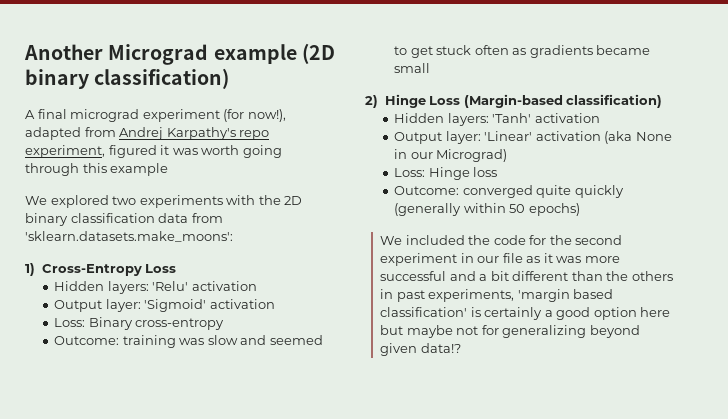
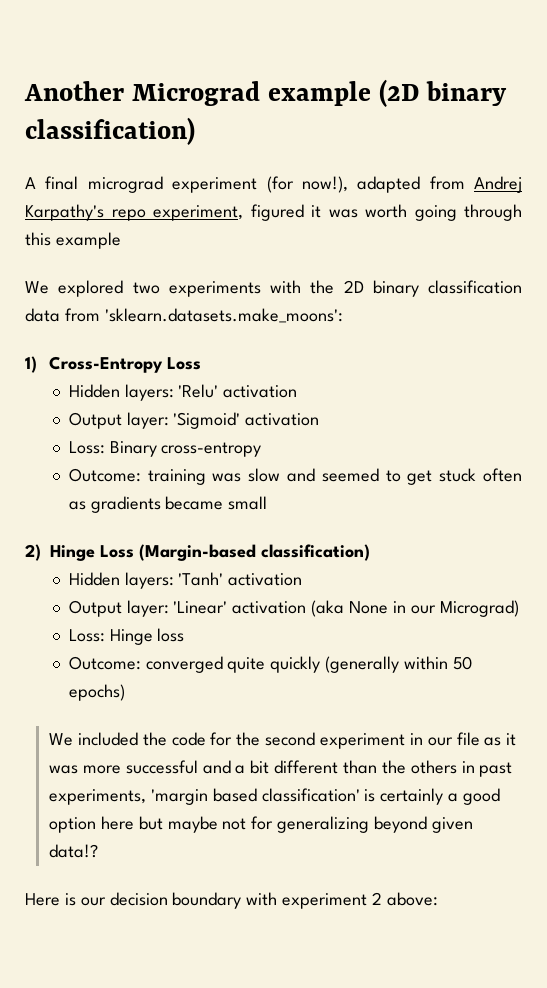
+ Here is our decision boundary with experiment 2 above:

